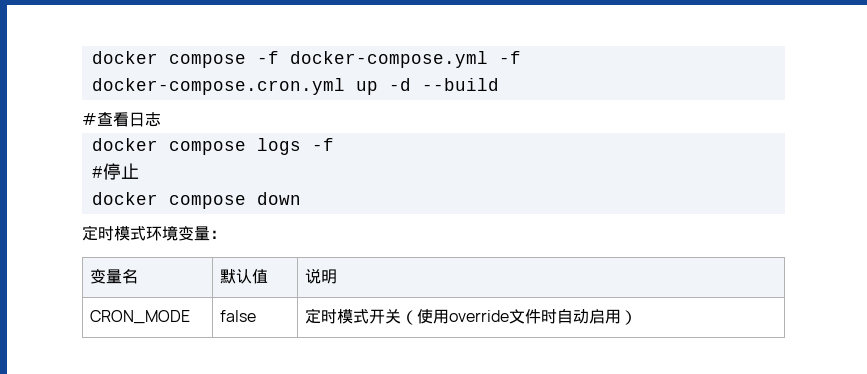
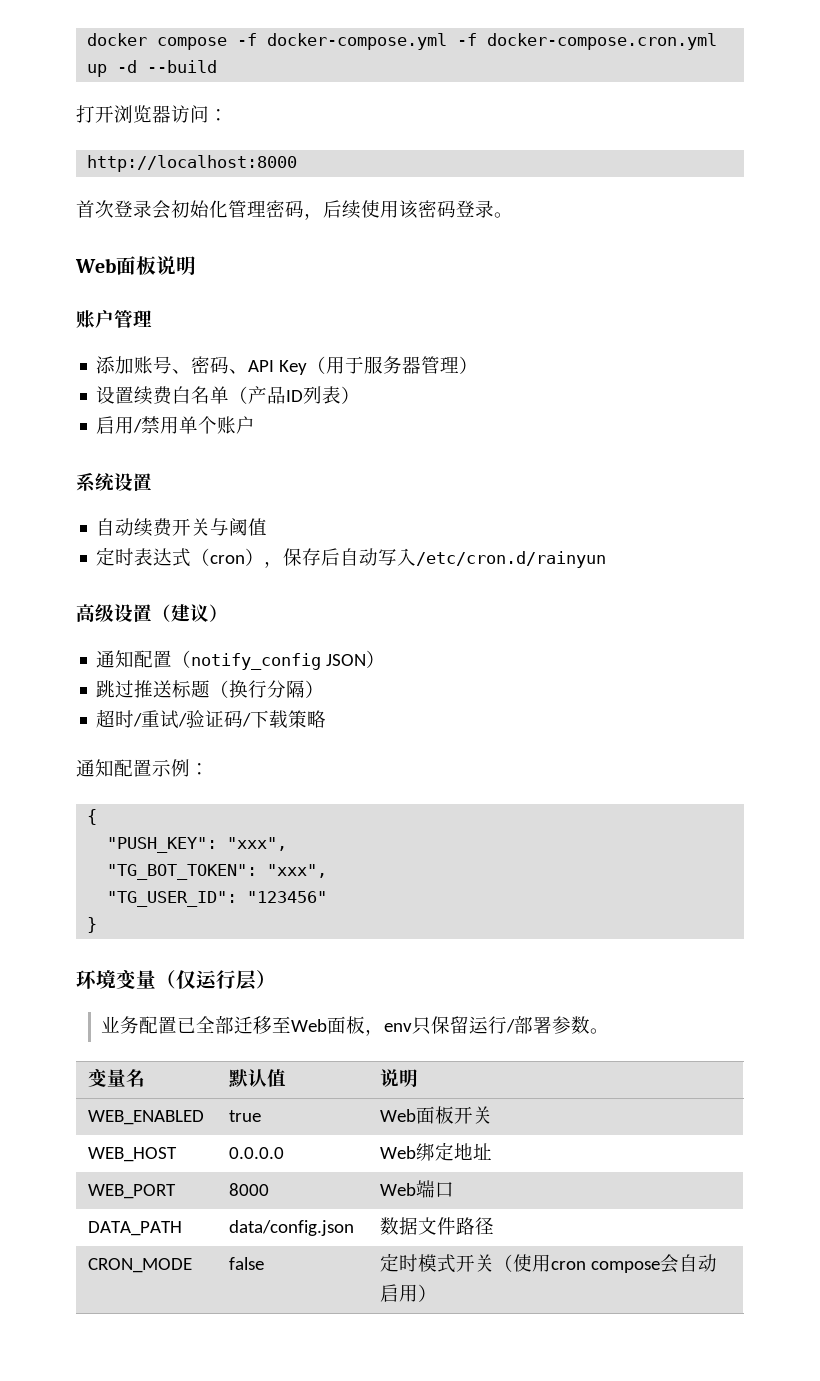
- #查看日志
- docker compose logs -f
- #停止
- docker compose down
- 定时模式环境变量：
+ 打开浏览器访问：
+ http://localhost:8000
+ 首次登录会初始化管理密码，后续使用该密码登录。
+ Web面板说明
+ 账户管理
+ 添加账号、密码、API Key（用于服务器管理）
+ 设置续费白名单（产品ID列表）
+ 启用/禁用单个账户
+ 系统设置
+ 自动续费开关与阈值
+ 定时表达式（cron），保存后自动写入/etc/cron.d/rainyun
+ 高级设置（建议）
+ 通知配置（notify_config JSON）
+ 跳过推送标题（换行分隔）
+ 超时/重试/验证码/下载策略
+ 通知配置示例：
+ {
+ "PUSH_KEY": "xxx",
+ "TG_BOT_TOKEN": "xxx",
+ "TG_USER_ID": "123456"
+ }
+ 环境变量（仅运行层）
+ 业务配置已全部迁移至Web面板，env只保留运行/部署参数。
  变量名 | 默认值 | 说明
+ WEB_ENABLED | true | Web面板开关
+ WEB_HOST | 0.0.0.0 | Web绑定地址
+ WEB_PORT | 8000 | Web端口
+ DATA_PATH | data/config.json | 数据文件路径
- CRON_MODE | false | 定时模式开关（使用override文件时自动启用）
+ CRON_MODE | false | 定时模式开关（使用cron compose会自动启用）

